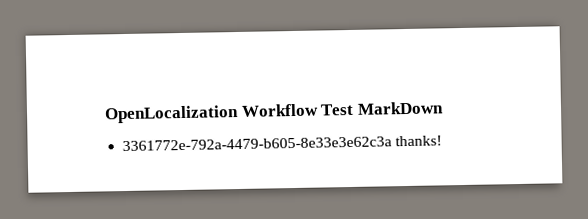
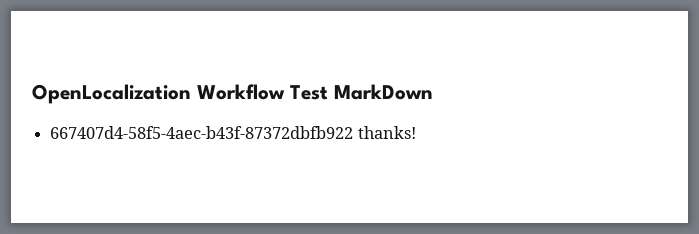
- 3361772e-792a-4479-b605-8e33e3e62c3a thanks!
+ 667407d4-58f5-4aec-b43f-87372dbfb922 thanks!

